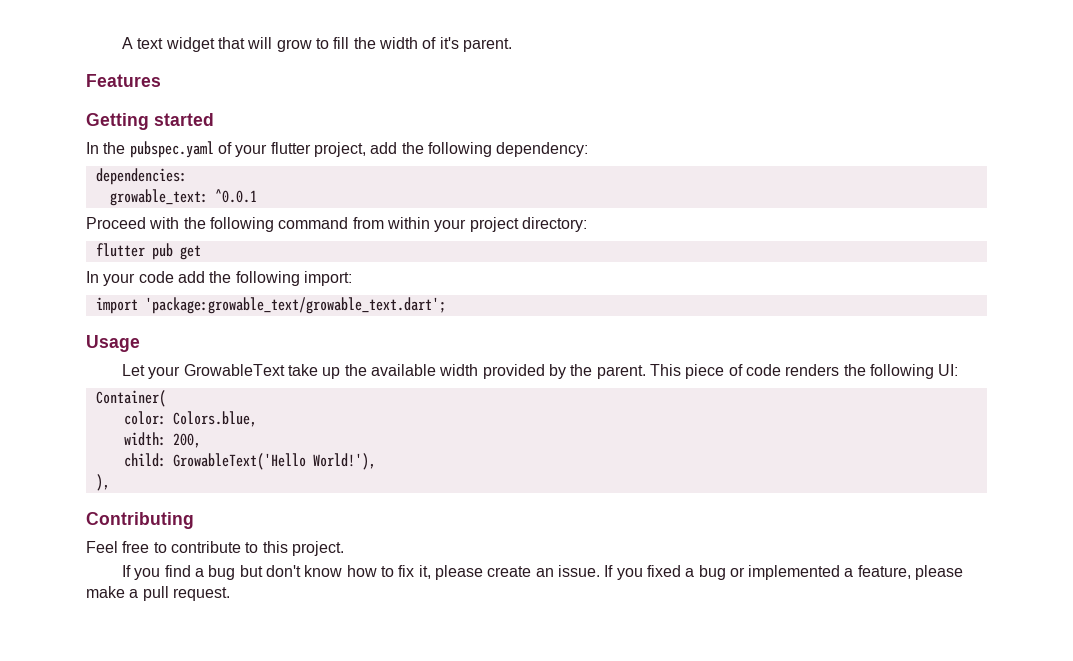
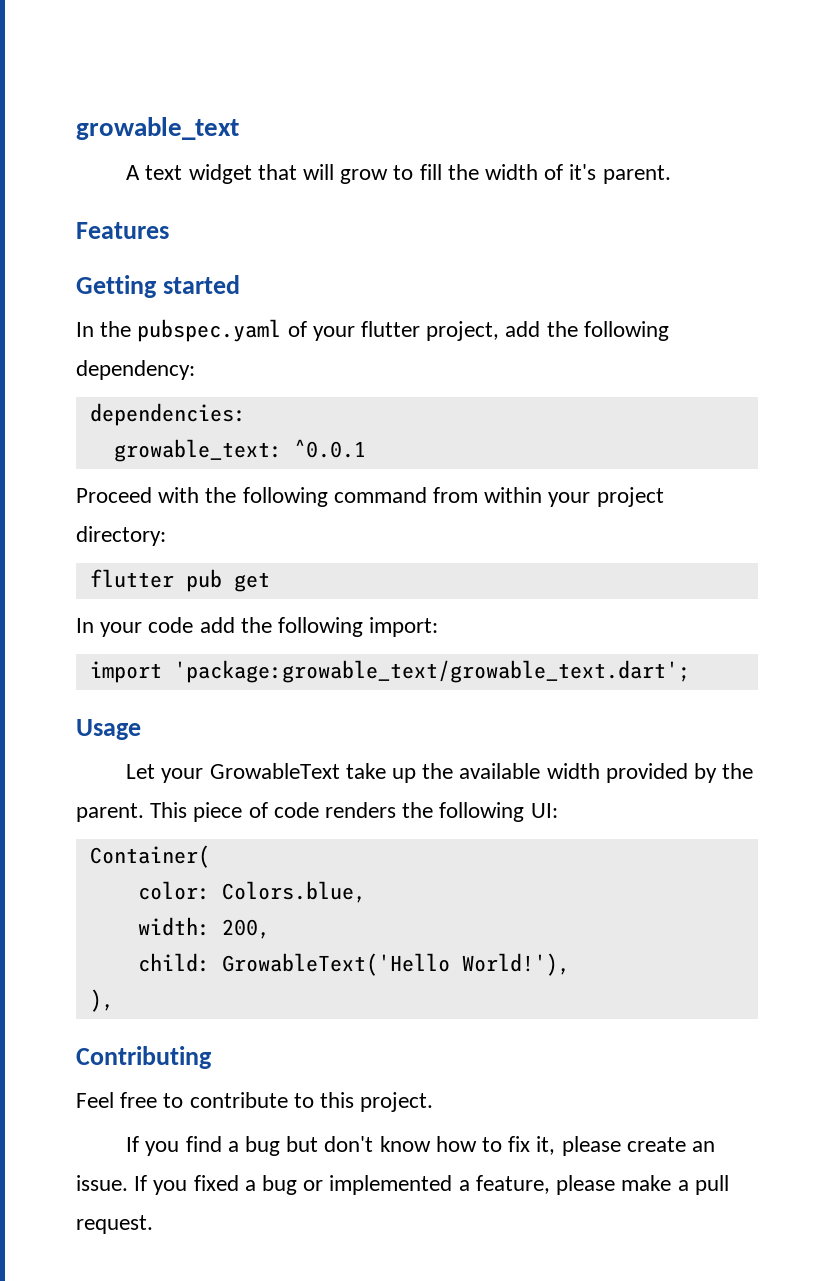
+ growable_text

